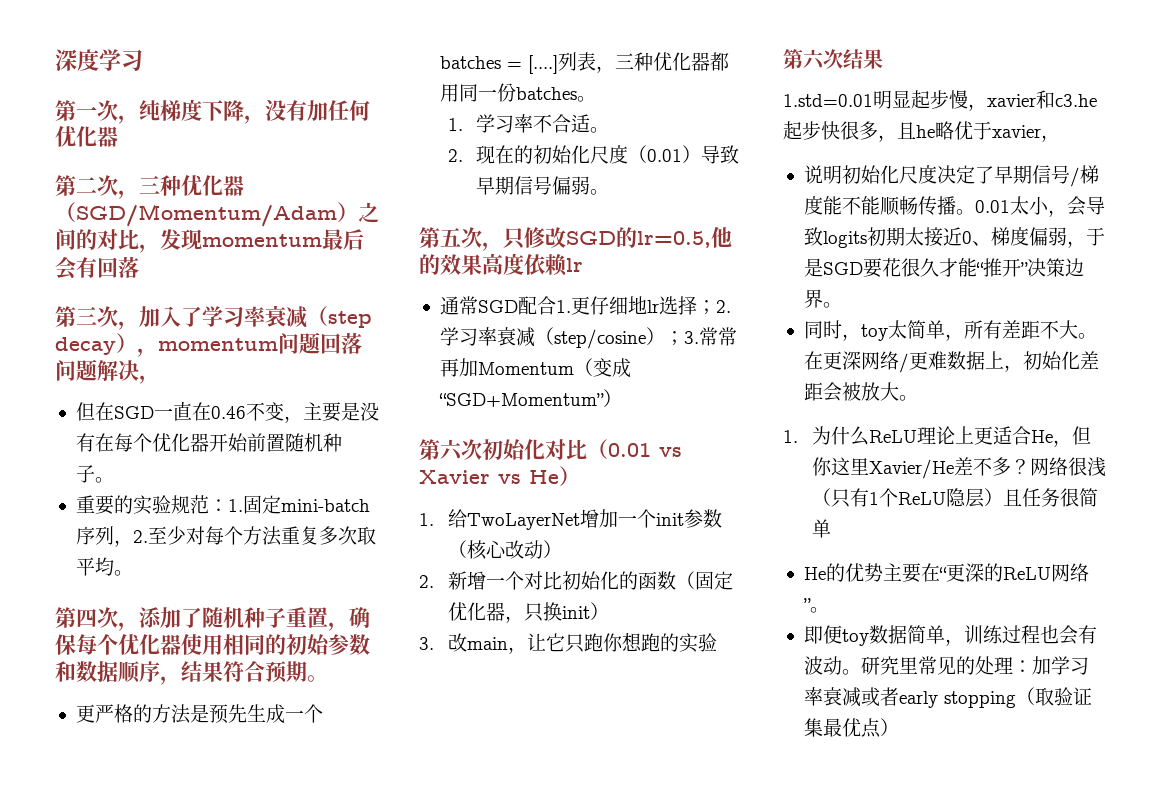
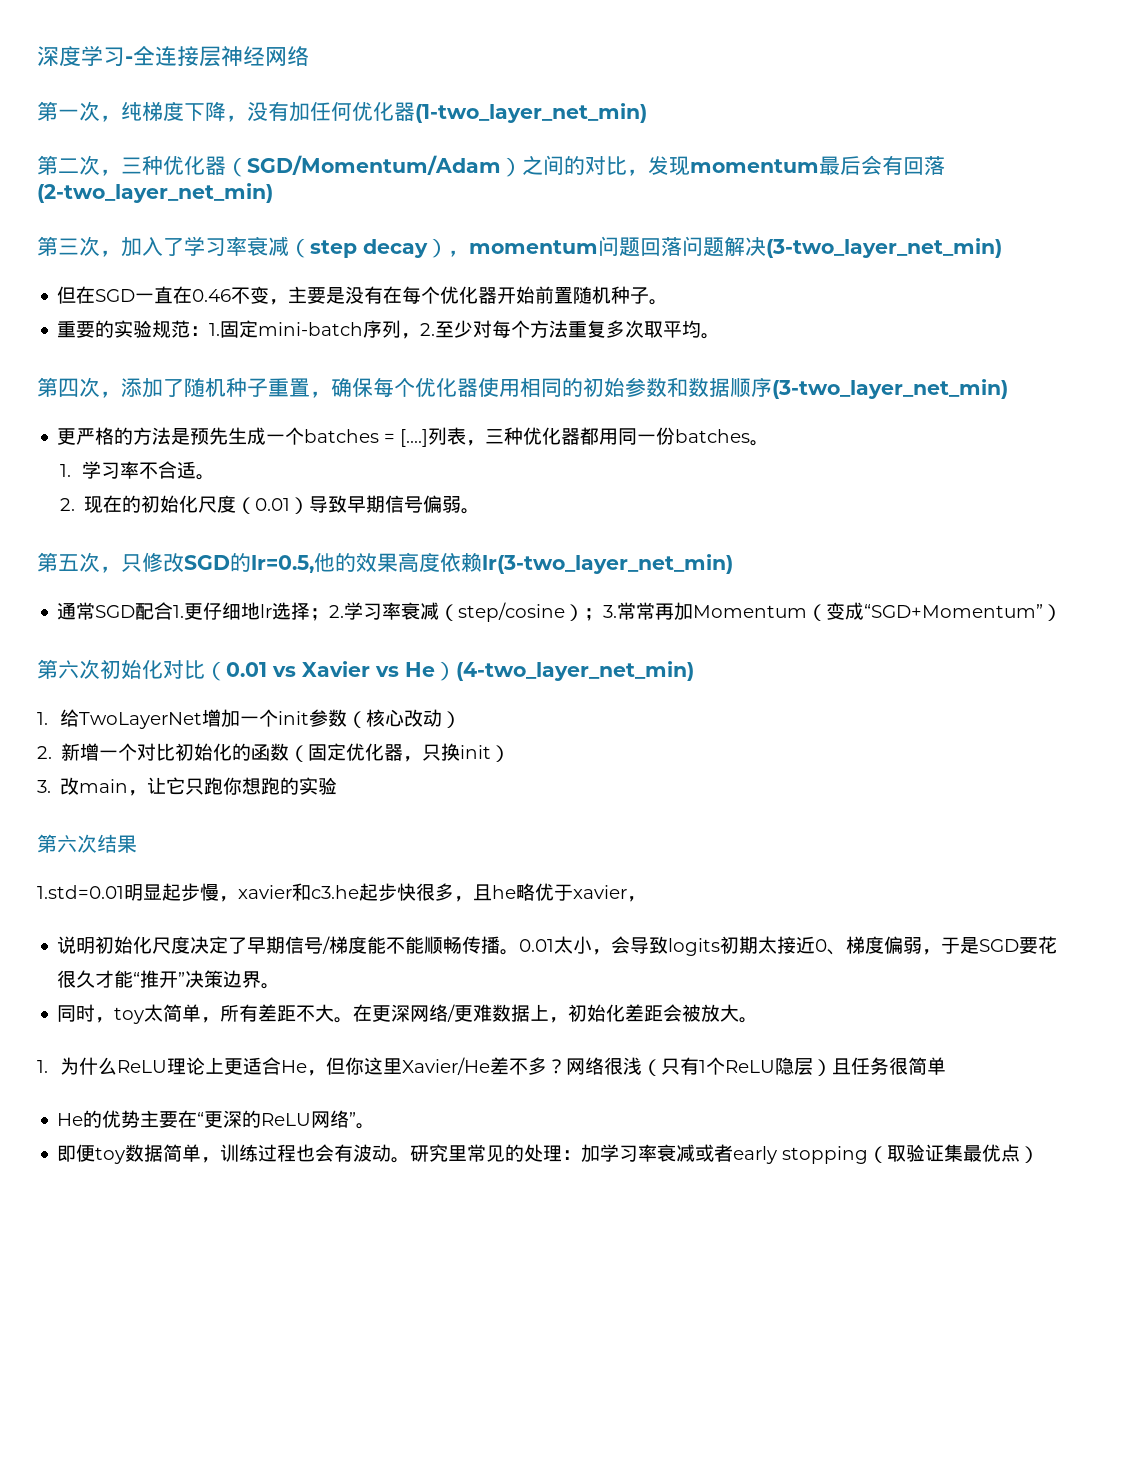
- 深度学习
+ 深度学习-全连接层神经网络
- 第一次，纯梯度下降，没有加任何优化器
+ 第一次，纯梯度下降，没有加任何优化器(1-two_layer_net_min)
- 第二次，三种优化器（SGD/Momentum/Adam）之间的对比，发现momentum最后会有回落
+ 第二次，三种优化器（SGD/Momentum/Adam）之间的对比，发现momentum最后会有回落(2-two_layer_net_min)
- 第三次，加入了学习率衰减（step decay），momentum问题回落问题解决，
+ 第三次，加入了学习率衰减（step decay），momentum问题回落问题解决(3-two_layer_net_min)
- 第四次，添加了随机种子重置，确保每个优化器使用相同的初始参数和数据顺序，结果符合预期。
+ 第四次，添加了随机种子重置，确保每个优化器使用相同的初始参数和数据顺序(3-two_layer_net_min)
- 第五次，只修改SGD的lr=0.5,他的效果高度依赖lr
+ 第五次，只修改SGD的lr=0.5,他的效果高度依赖lr(3-two_layer_net_min)
- 第六次初始化对比（0.01 vs Xavier vs He）
+ 第六次初始化对比（0.01 vs Xavier vs He）(4-two_layer_net_min)

